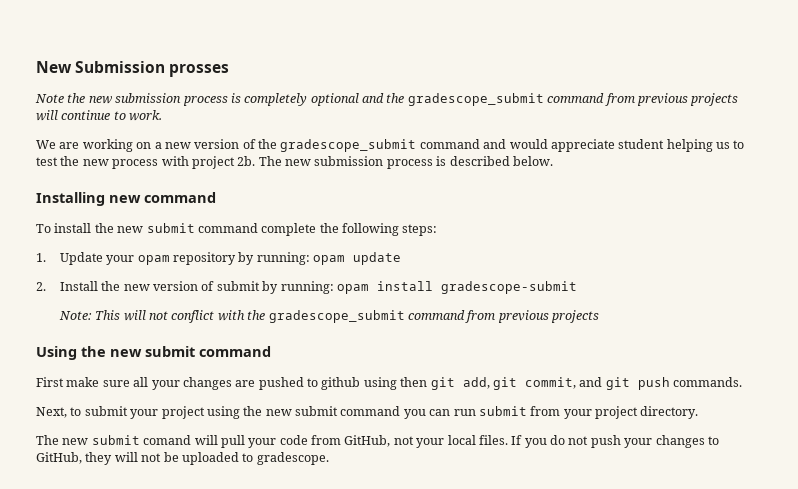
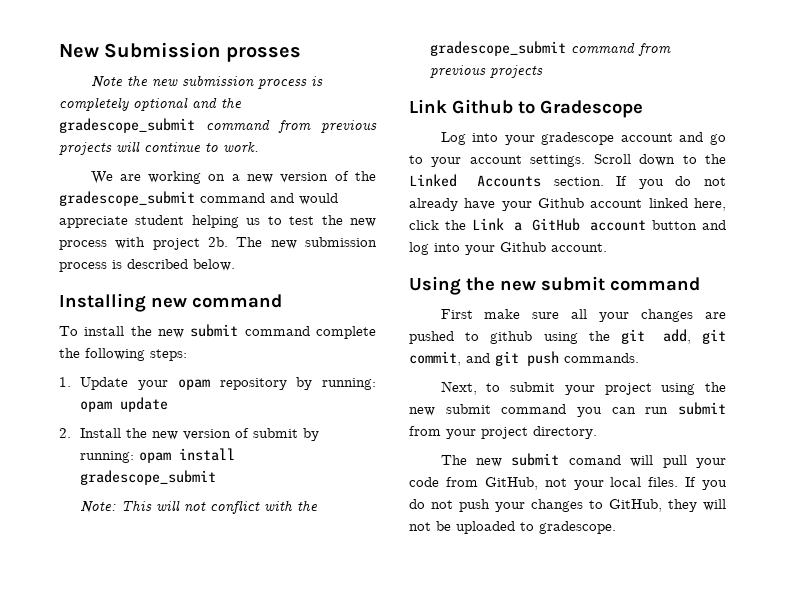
- 2. Install the new version of submit by running: opam install gradescope-submit
+ 2. Install the new version of submit by running: opam install gradescope_submit
+ Link Github to Gradescope
+ Log into your gradescope account and go to your account settings. Scroll down to the Linked Accounts section. If you do not already have your Github account linked here, click the Link a GitHub account button and log into your Github account.
- First make sure all your changes are pushed to github using then git add, git commit, and git push commands.
+ First make sure all your changes are pushed to github using the git add, git commit, and git push commands.

